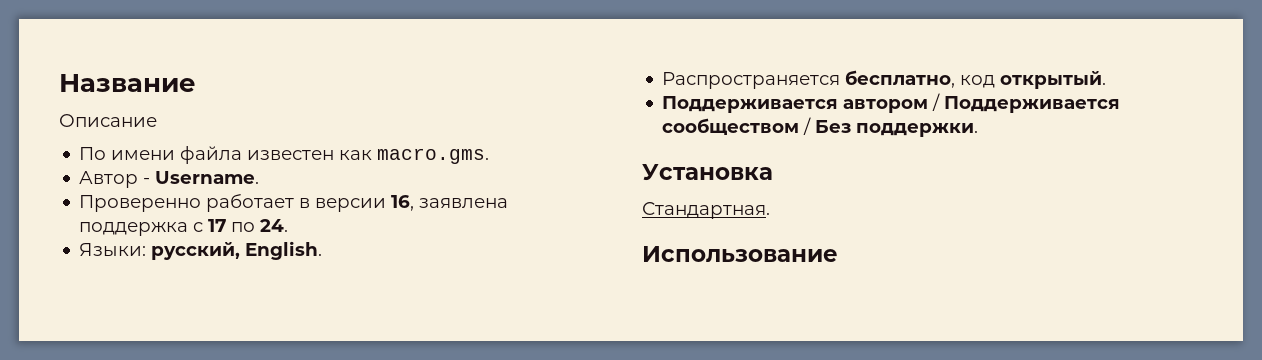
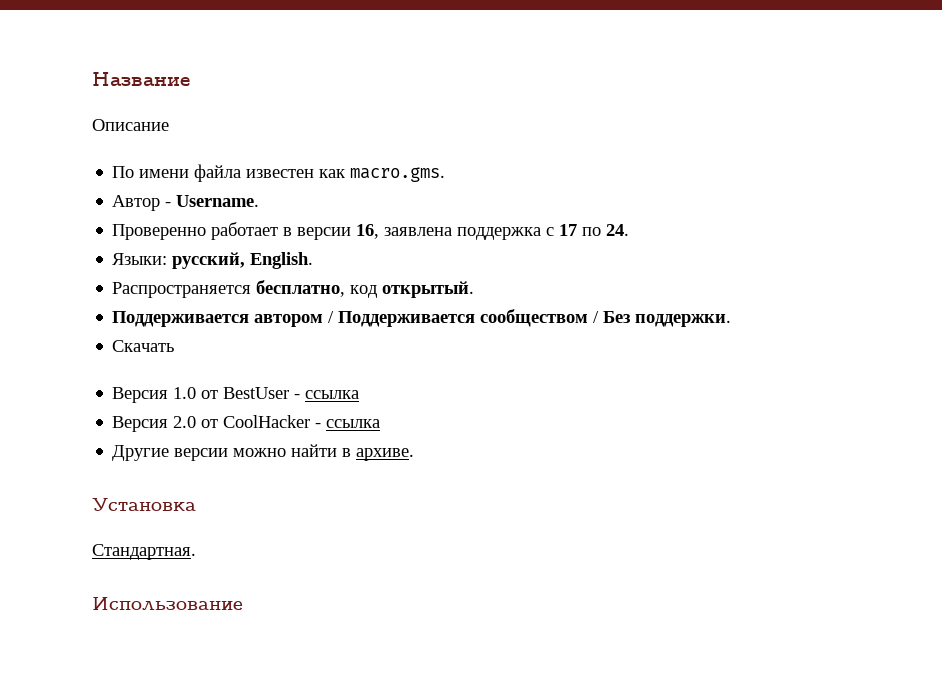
+ Скачать
+ Версия 1.0 от BestUser - ссылка
+ Версия 2.0 от CoolHacker - ссылка
+ Другие версии можно найти в архиве.

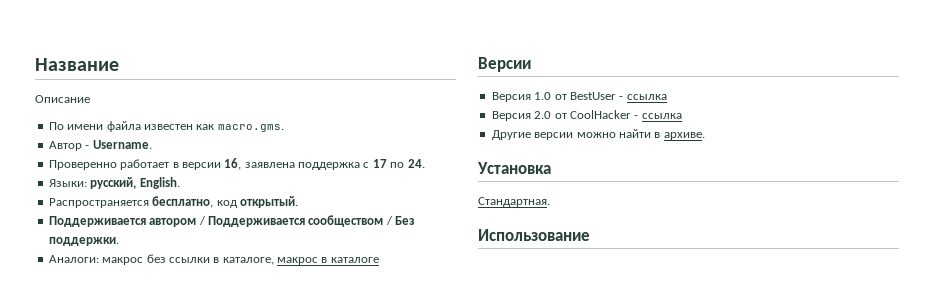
- Скачать
+ Аналоги: макрос без ссылки в каталоге, макрос в каталоге
+ Версии

